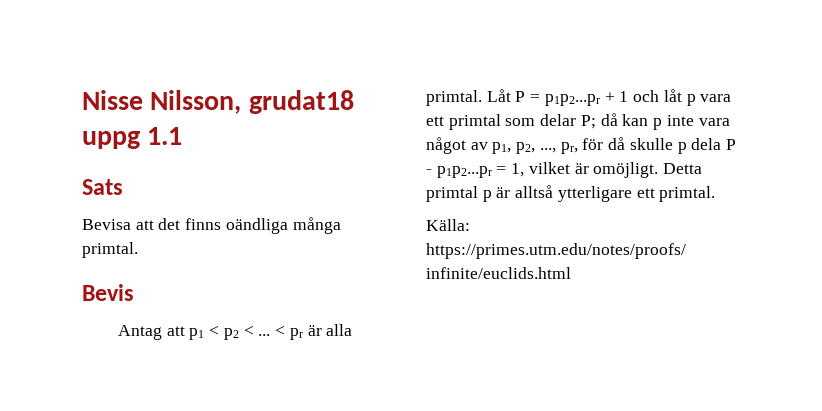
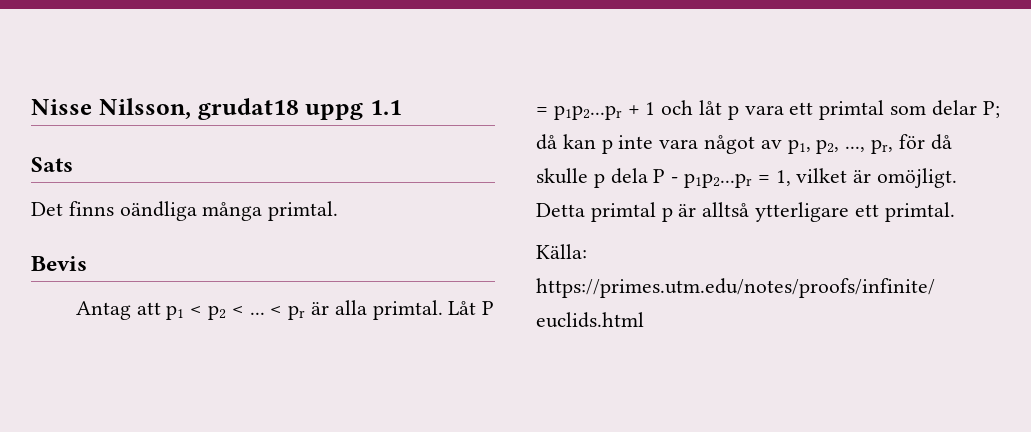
- Bevisa att det finns oändliga många primtal.
+ Det finns oändliga många primtal.

